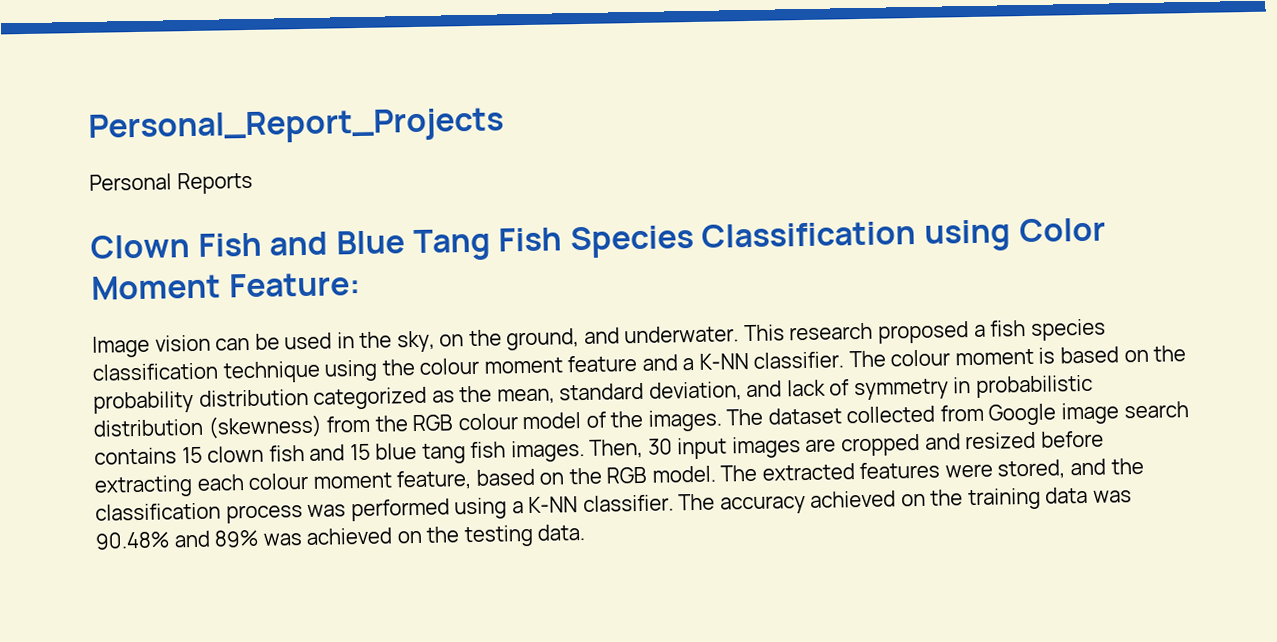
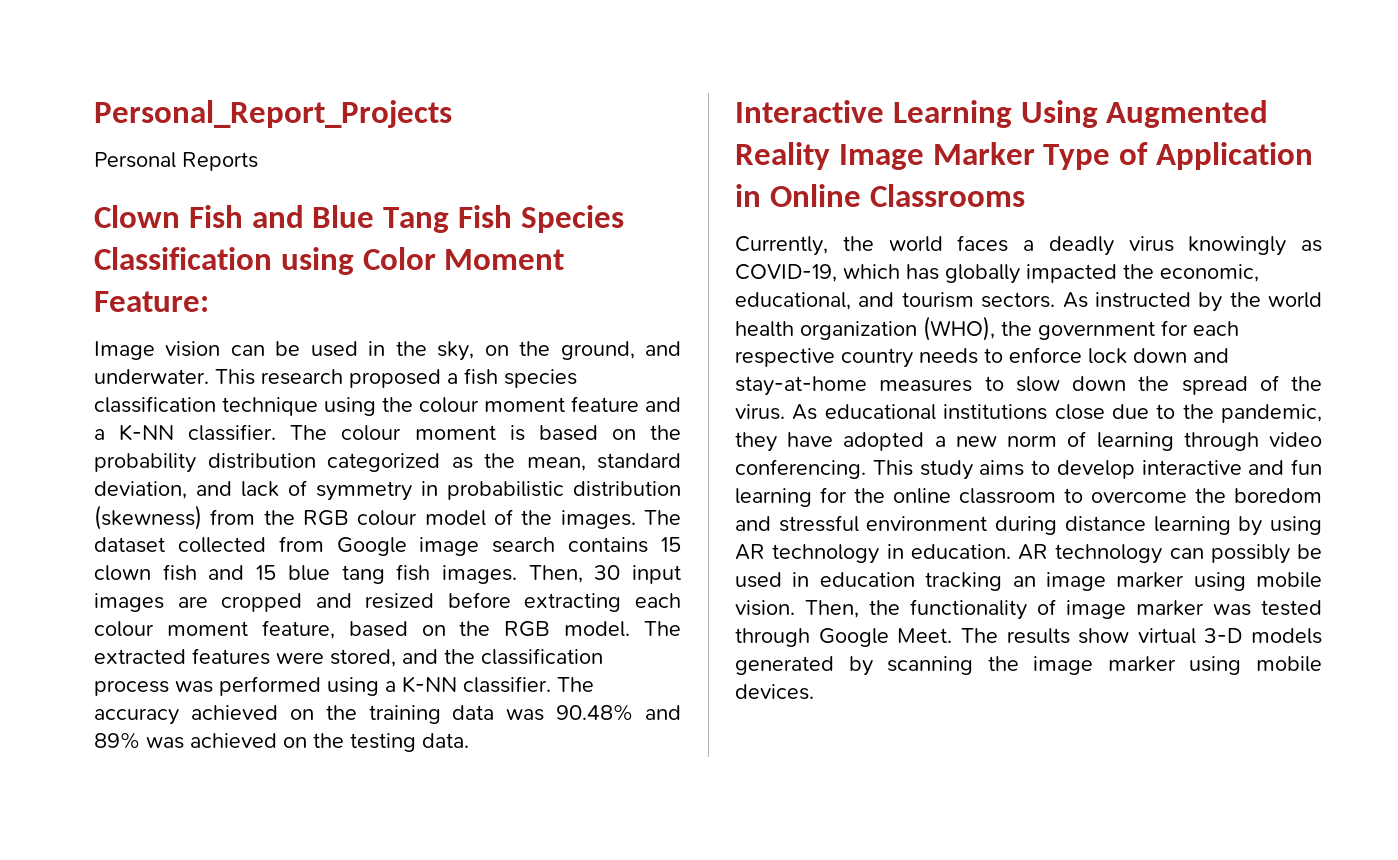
+ Interactive Learning Using Augmented Reality Image Marker Type of Application in Online Classrooms
+ Currently, the world faces a deadly virus knowingly as COVID-19, which has globally impacted the economic, educational, and tourism sectors. As instructed by the world health organization (WHO), the government for each respective country needs to enforce lock down and stay-at-home measures to slow down the spread of the virus. As educational institutions close due to the pandemic, they have adopted a new norm of learning through video conferencing. This study aims to develop interactive and fun learning for the online classroom to overcome the boredom and stressful environment during distance learning by using AR technology in education. AR technology can possibly be used in education tracking an image marker using mobile vision. Then, the functionality of image marker was tested through Google Meet. The results show virtual 3-D models generated by scanning the image marker using mobile devices.

